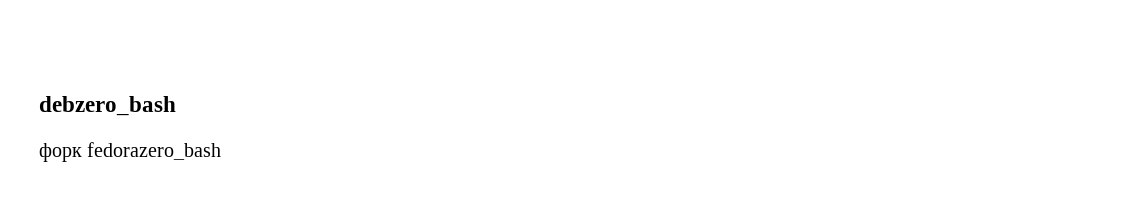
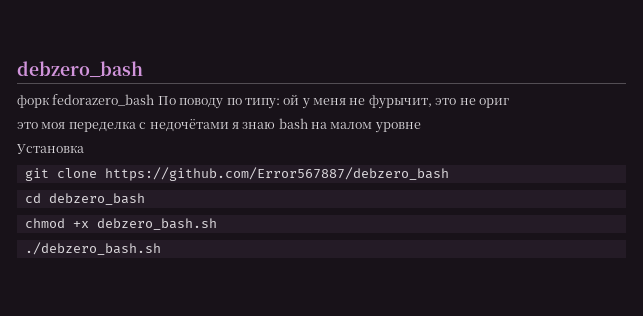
- форк fedorazero_bash
+ форк fedorazero_bash По поводу по типу: ой у меня не фурычит, это не ориг
+ это моя переделка с недочётами я знаю bash на малом уровне
+ Установка
+ git clone https://github.com/Error567887/debzero_bash
+ cd debzero_bash
+ chmod +x debzero_bash.sh
+ ./debzero_bash.sh

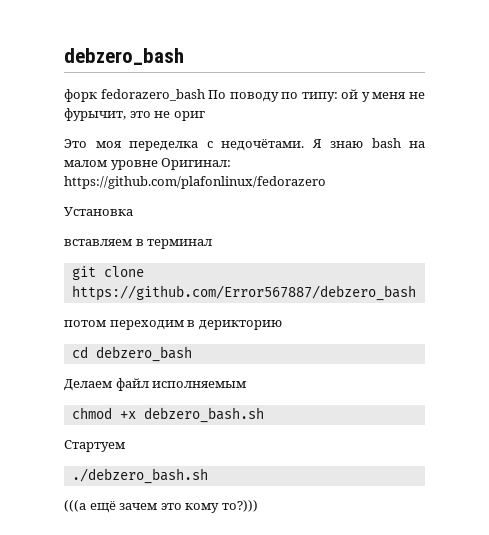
- это моя переделка с недочётами я знаю bash на малом уровне
+ Это моя переделка с недочётами. Я знаю bash на малом уровне Оригинал: https://github.com/plafonlinux/fedorazero
+ вставляем в терминал
+ потом переходим в дерикторию
+ Делаем файл исполняемым
+ Стартуем
+ (((а ещё зачем это кому то?)))

